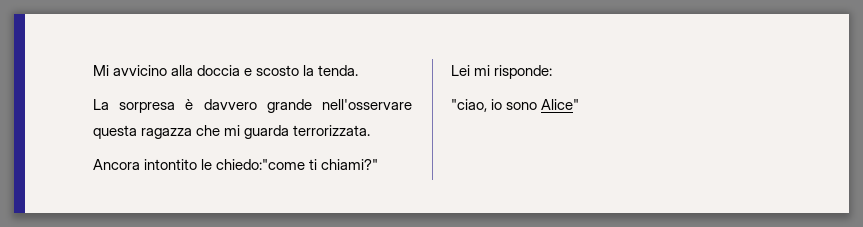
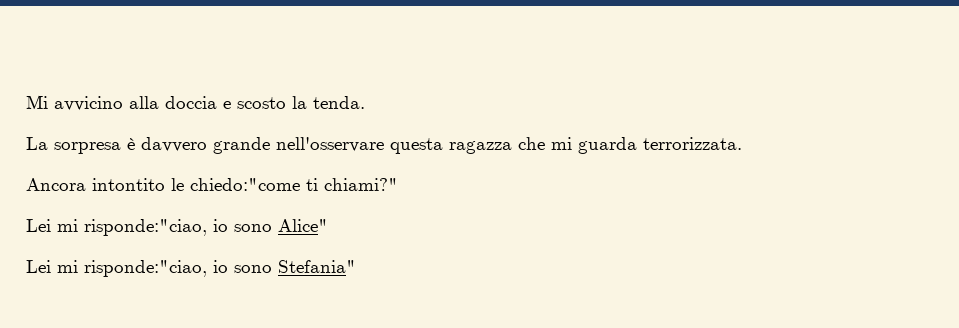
- Lei mi risponde:
- "ciao, io sono Alice"
+ Lei mi risponde:"ciao, io sono Alice"
+ Lei mi risponde:"ciao, io sono Stefania"

